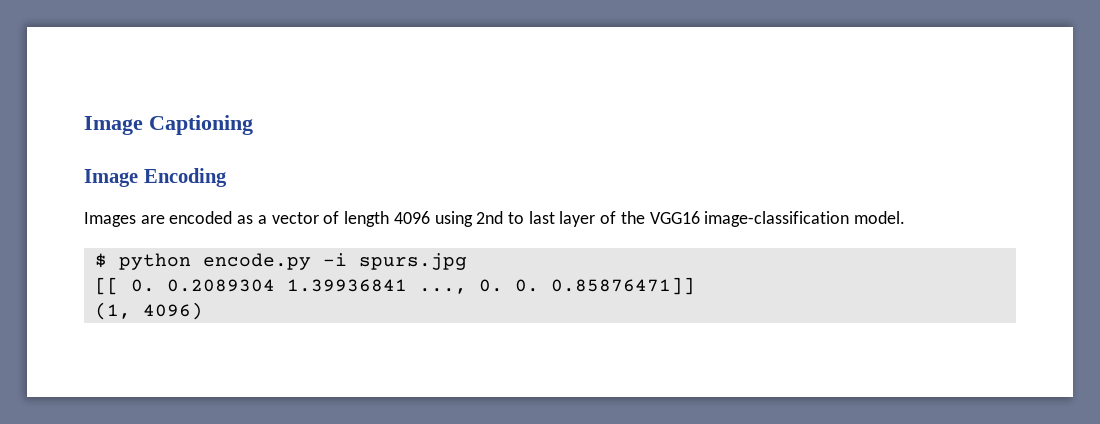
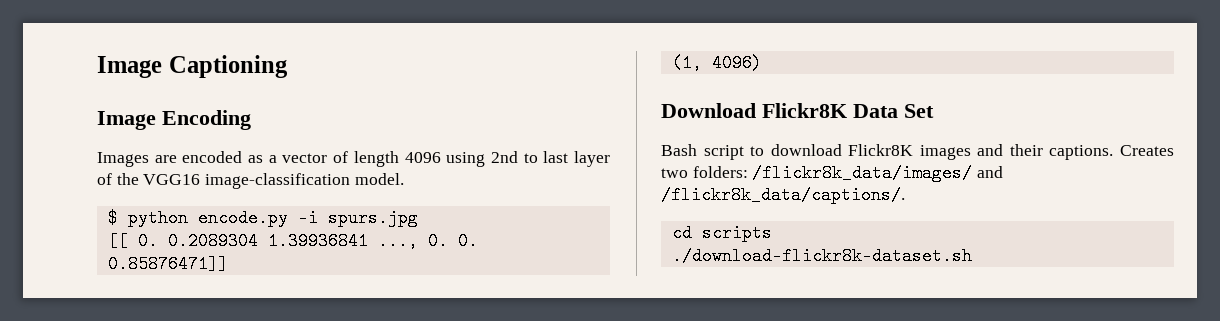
+ Download Flickr8K Data Set
+ Bash script to download Flickr8K images and their captions. Creates two folders: /flickr8k_data/images/ and /flickr8k_data/captions/.
+ cd scripts
+ ./download-flickr8k-dataset.sh

